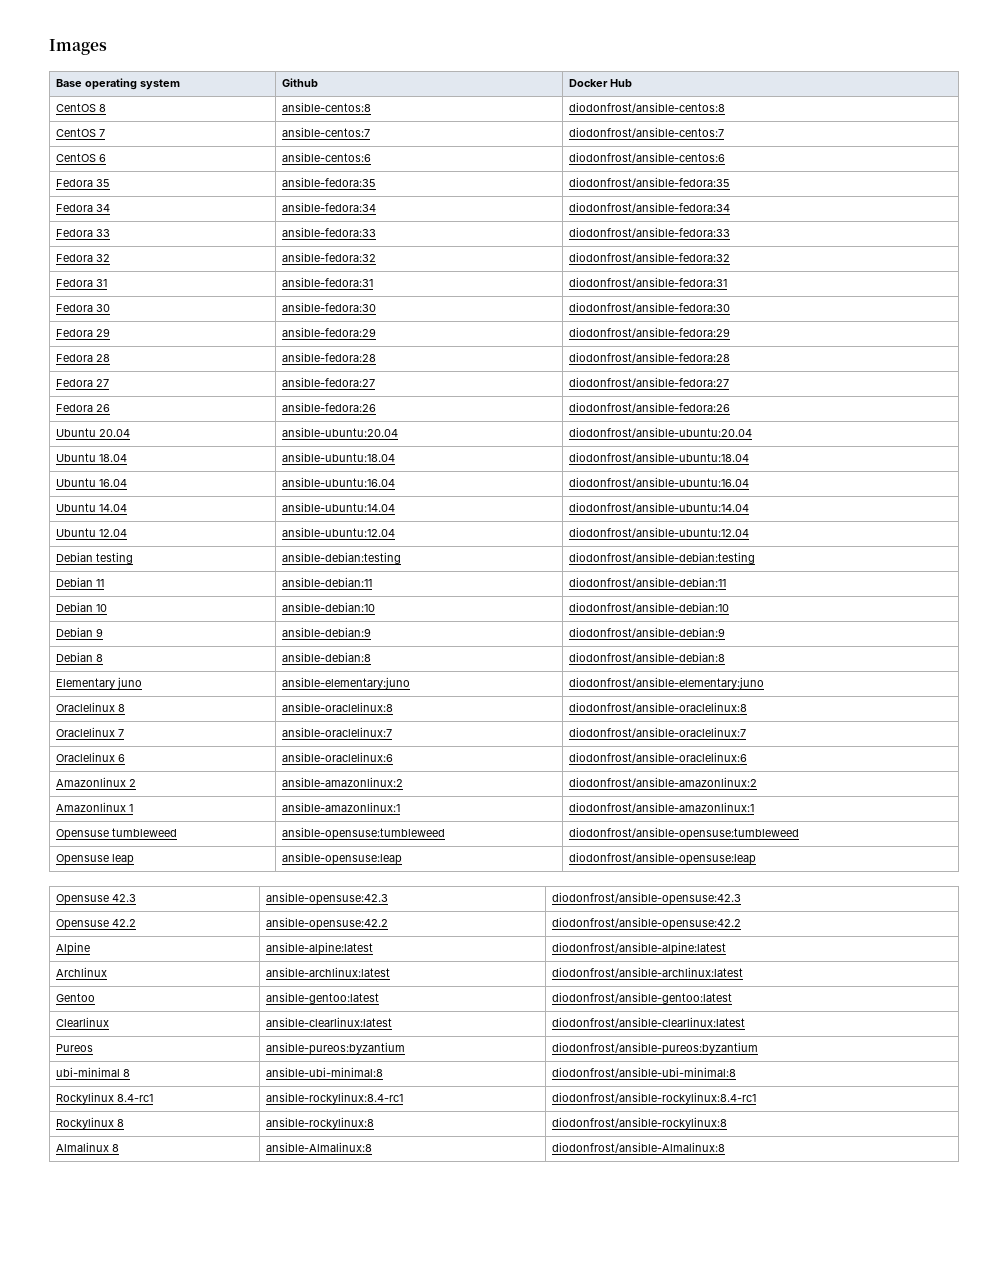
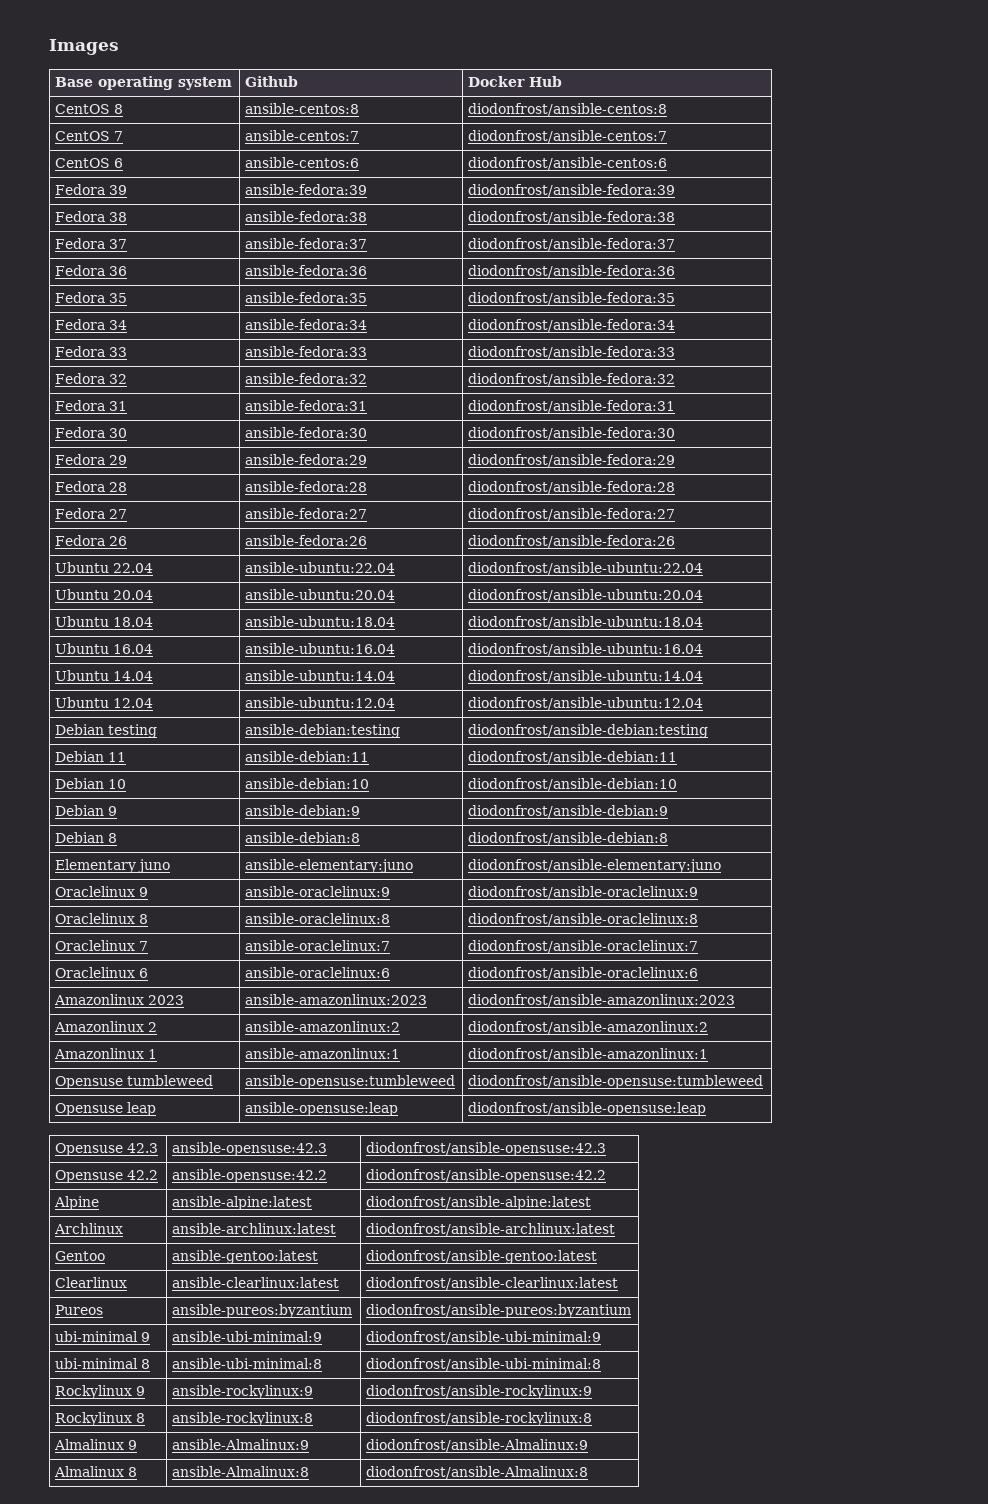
+ Fedora 39 | ansible-fedora:39 | diodonfrost/ansible-fedora:39
+ Fedora 38 | ansible-fedora:38 | diodonfrost/ansible-fedora:38
+ Fedora 37 | ansible-fedora:37 | diodonfrost/ansible-fedora:37
+ Fedora 36 | ansible-fedora:36 | diodonfrost/ansible-fedora:36
+ Ubuntu 22.04 | ansible-ubuntu:22.04 | diodonfrost/ansible-ubuntu:22.04
+ Oraclelinux 9 | ansible-oraclelinux:9 | diodonfrost/ansible-oraclelinux:9
+ Amazonlinux 2023 | ansible-amazonlinux:2023 | diodonfrost/ansible-amazonlinux:2023
+ ubi-minimal 9 | ansible-ubi-minimal:9 | diodonfrost/ansible-ubi-minimal:9
- Rockylinux 8.4-rc1 | ansible-rockylinux:8.4-rc1 | diodonfrost/ansible-rockylinux:8.4-rc1
+ Rockylinux 9 | ansible-rockylinux:9 | diodonfrost/ansible-rockylinux:9
+ Almalinux 9 | ansible-Almalinux:9 | diodonfrost/ansible-Almalinux:9

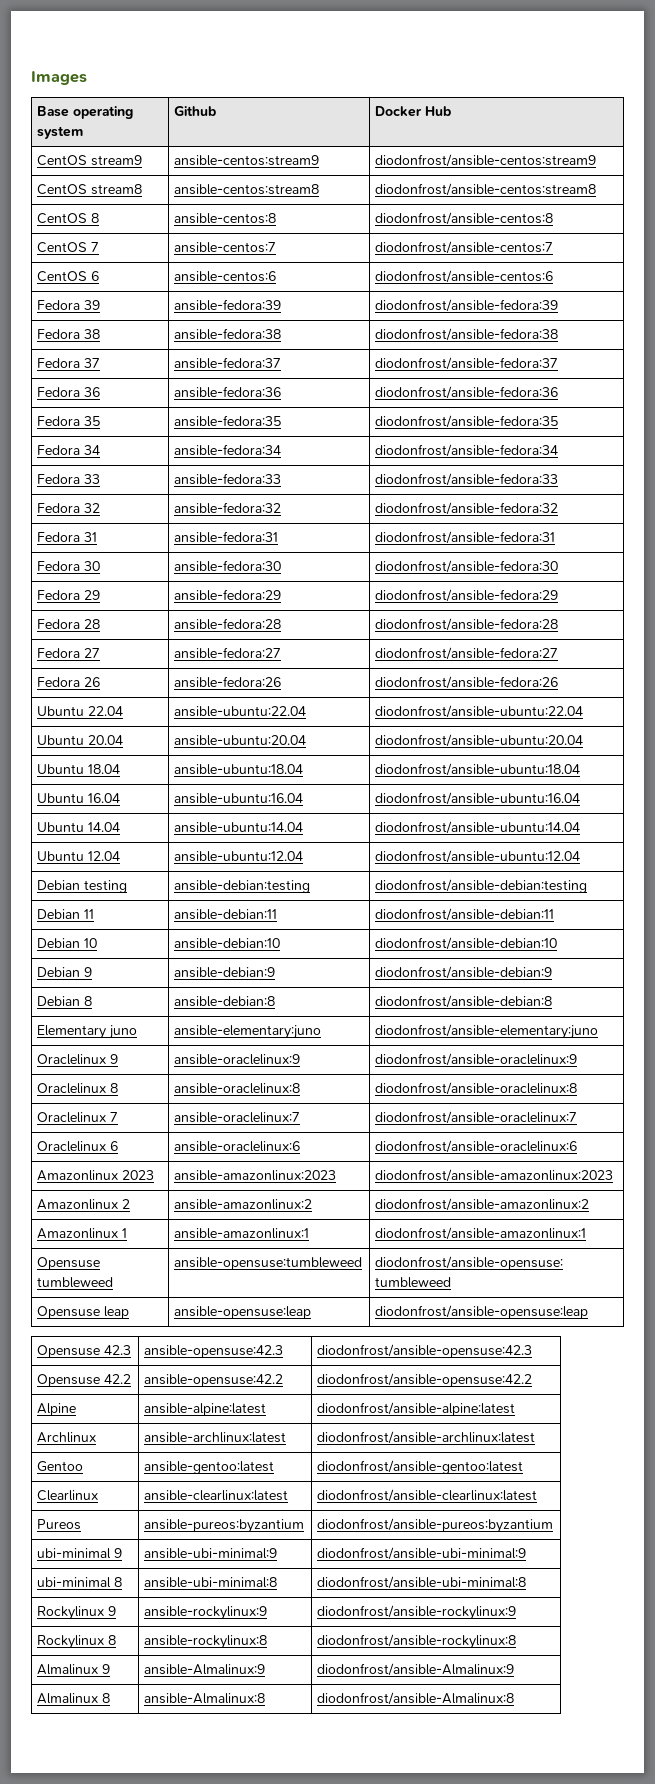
+ CentOS stream9 | ansible-centos:stream9 | diodonfrost/ansible-centos:stream9
+ CentOS stream8 | ansible-centos:stream8 | diodonfrost/ansible-centos:stream8

